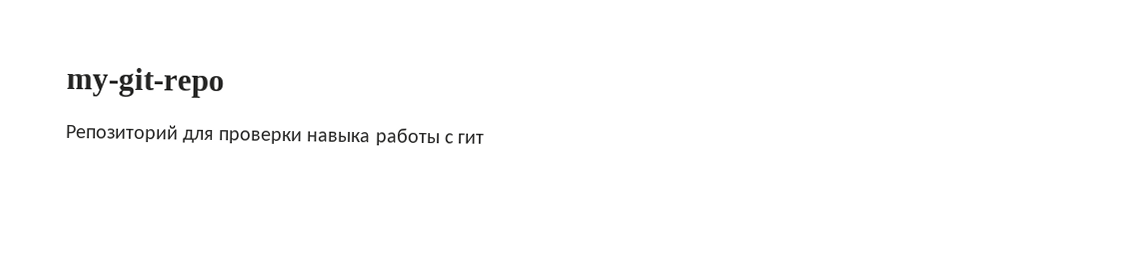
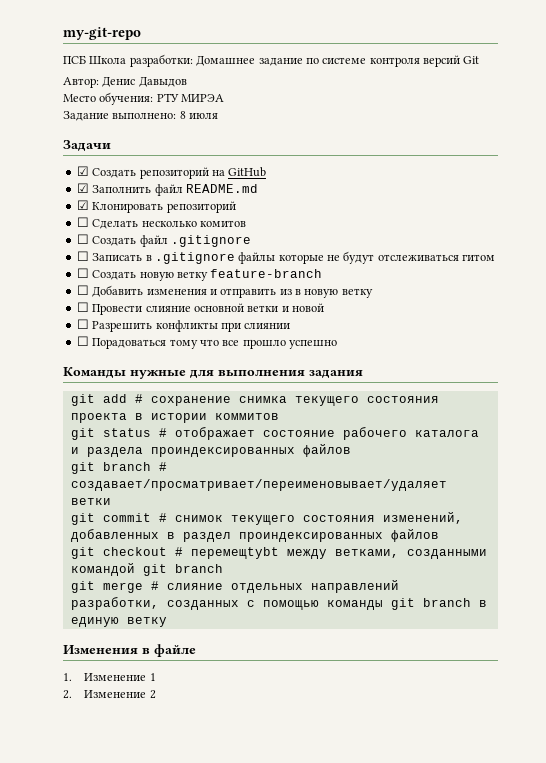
- Репозиторий для проверки навыка работы с гит
+ ПСБ Школа разработки: Домашнее задание по системе контроля версий Git
+ Автор: Денис Давыдов
+ Место обучения: РТУ МИРЭА
+ Задание выполнено: 8 июля
+ Задачи
+ ☑ Создать репозиторий на GitHub
+ ☑ Заполнить файл README.md
+ ☑ Клонировать репозиторий
+ ☐ Сделать несколько комитов
+ ☐ Создать файл .gitignore
+ ☐ Записать в .gitignore файлы которые не будут отслеживаться гитом
+ ☐ Создать новую ветку feature-branch
+ ☐ Добавить изменения и отправить из в новую ветку
+ ☐ Провести слияние основной ветки и новой
+ ☐ Разрешить конфликты при слиянии
+ ☐ Порадоваться тому что все прошло успешно
+ Команды нужные для выполнения задания
+ git add # сохранение снимка текущего состояния проекта в истории коммитов
+ git status # отображает состояние рабочего каталога и раздела проиндексированных файлов
+ git branch # создавает/просматривает/переименовывает/удаляет ветки
+ git commit # снимок текущего состояния изменений, добавленных в раздел проиндексированных файлов
+ git checkout # перемещtybt между ветками, созданными командой git branch
+ git merge # слияние отдельных направлений разработки, созданных с помощью команды git branch в единую ветку
+ Изменения в файле
+ 1. Изменение 1
+ 2. Изменение 2

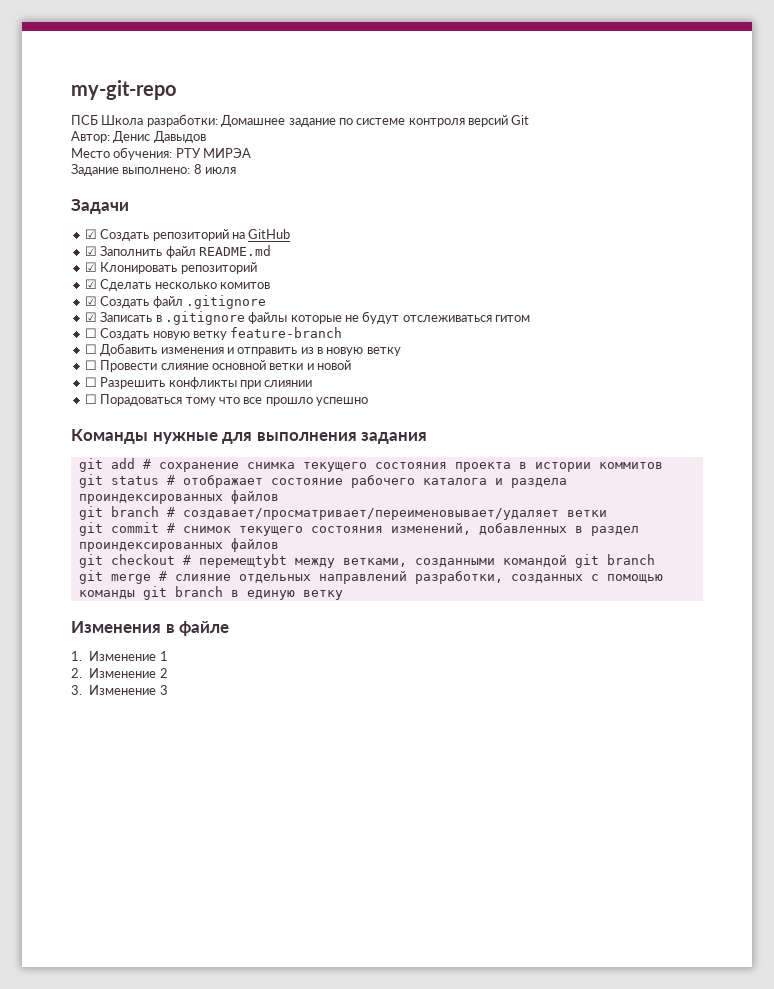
- ☐ Сделать несколько комитов
+ ☑ Сделать несколько комитов
- ☐ Создать файл .gitignore
+ ☑ Создать файл .gitignore
- ☐ Записать в .gitignore файлы которые не будут отслеживаться гитом
+ ☑ Записать в .gitignore файлы которые не будут отслеживаться гитом
+ 3. Изменение 3

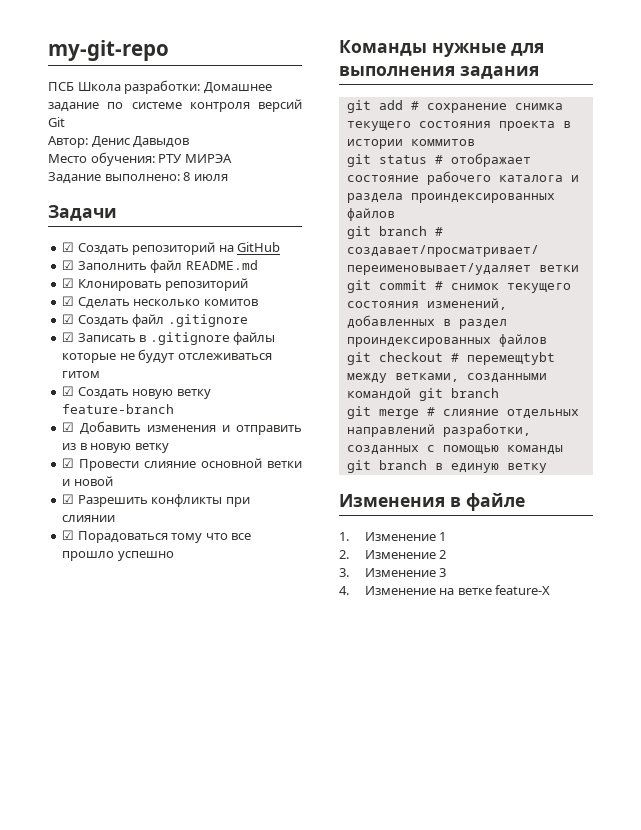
- ☐ Создать новую ветку feature-branch
+ ☑ Создать новую ветку feature-branch
- ☐ Добавить изменения и отправить из в новую ветку
+ ☑ Добавить изменения и отправить из в новую ветку
- ☐ Провести слияние основной ветки и новой
+ ☑ Провести слияние основной ветки и новой
- ☐ Разрешить конфликты при слиянии
+ ☑ Разрешить конфликты при слиянии
- ☐ Порадоваться тому что все прошло успешно
+ ☑ Порадоваться тому что все прошло успешно
+ 4. Изменение на ветке feature-X

